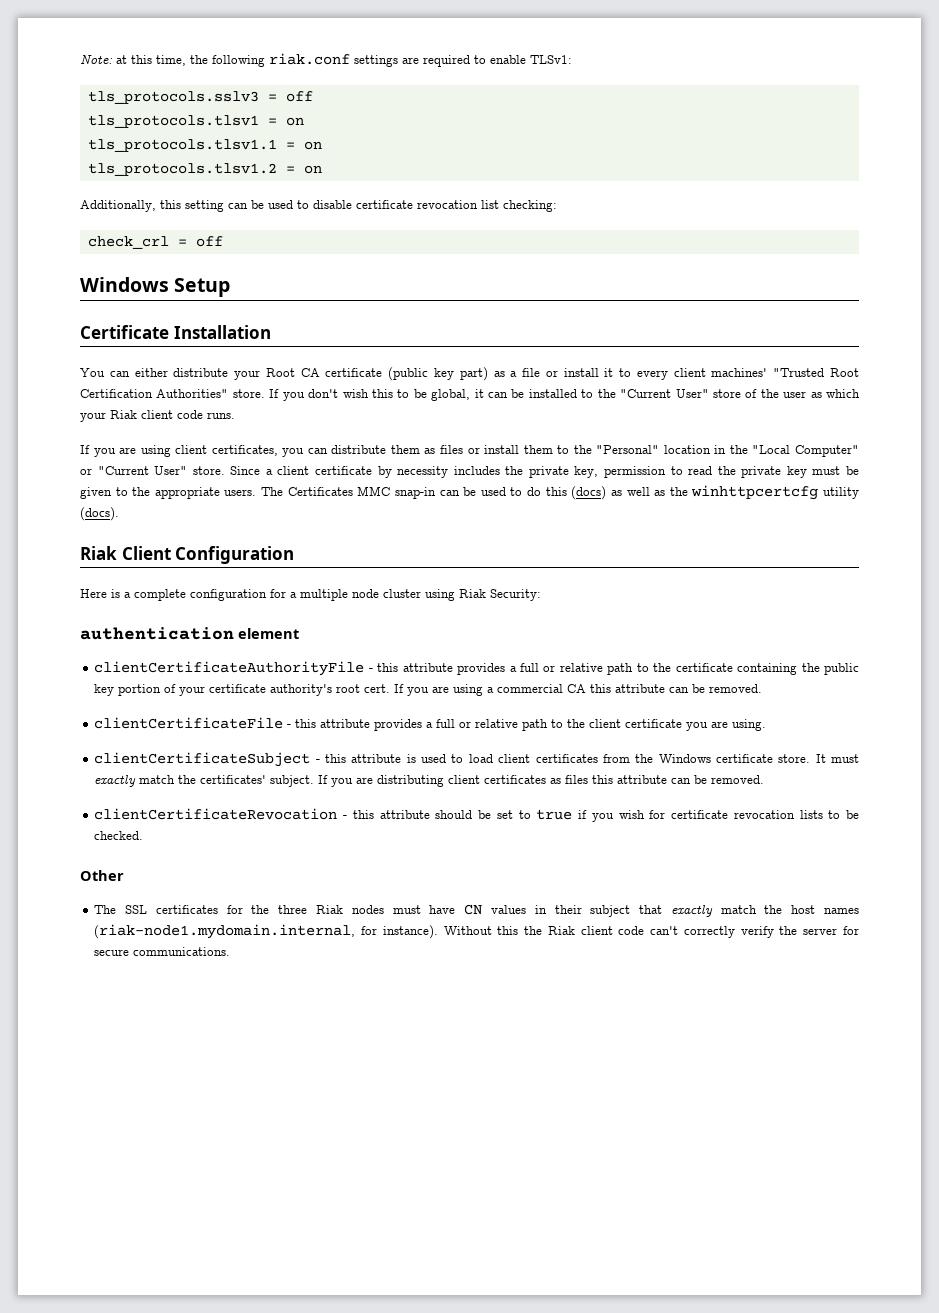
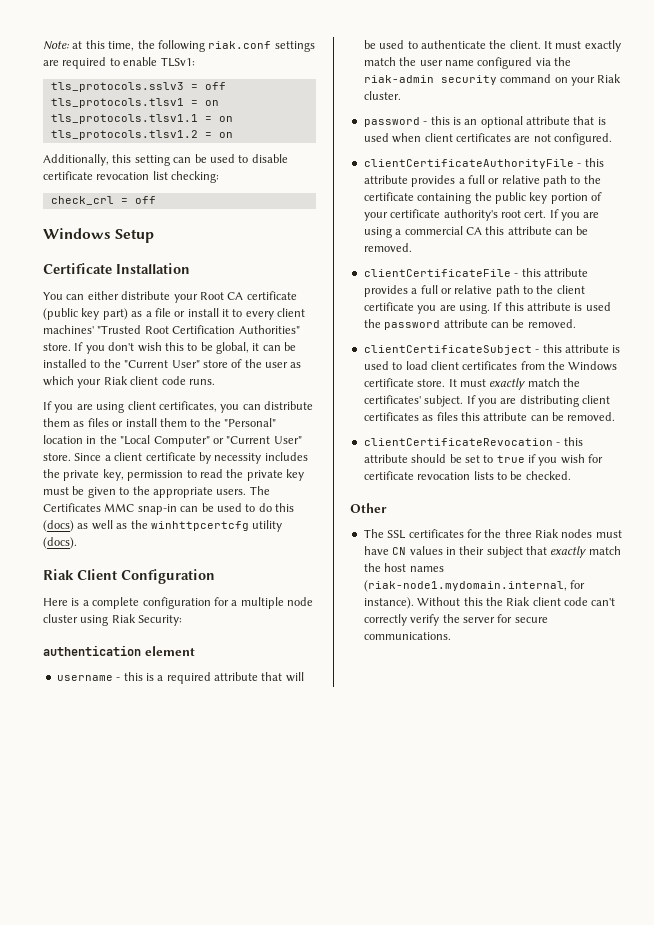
+ username - this is a required attribute that will be used to authenticate the client. It must exactly match the user name configured via the riak-admin security command on your Riak cluster.
+ password - this is an optional attribute that is used when client certificates are not configured.
+ If this attribute is used the password attribute can be removed.

